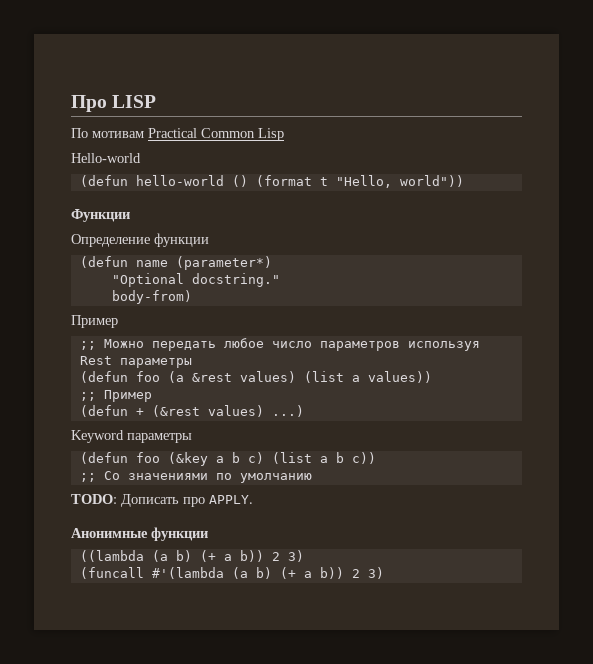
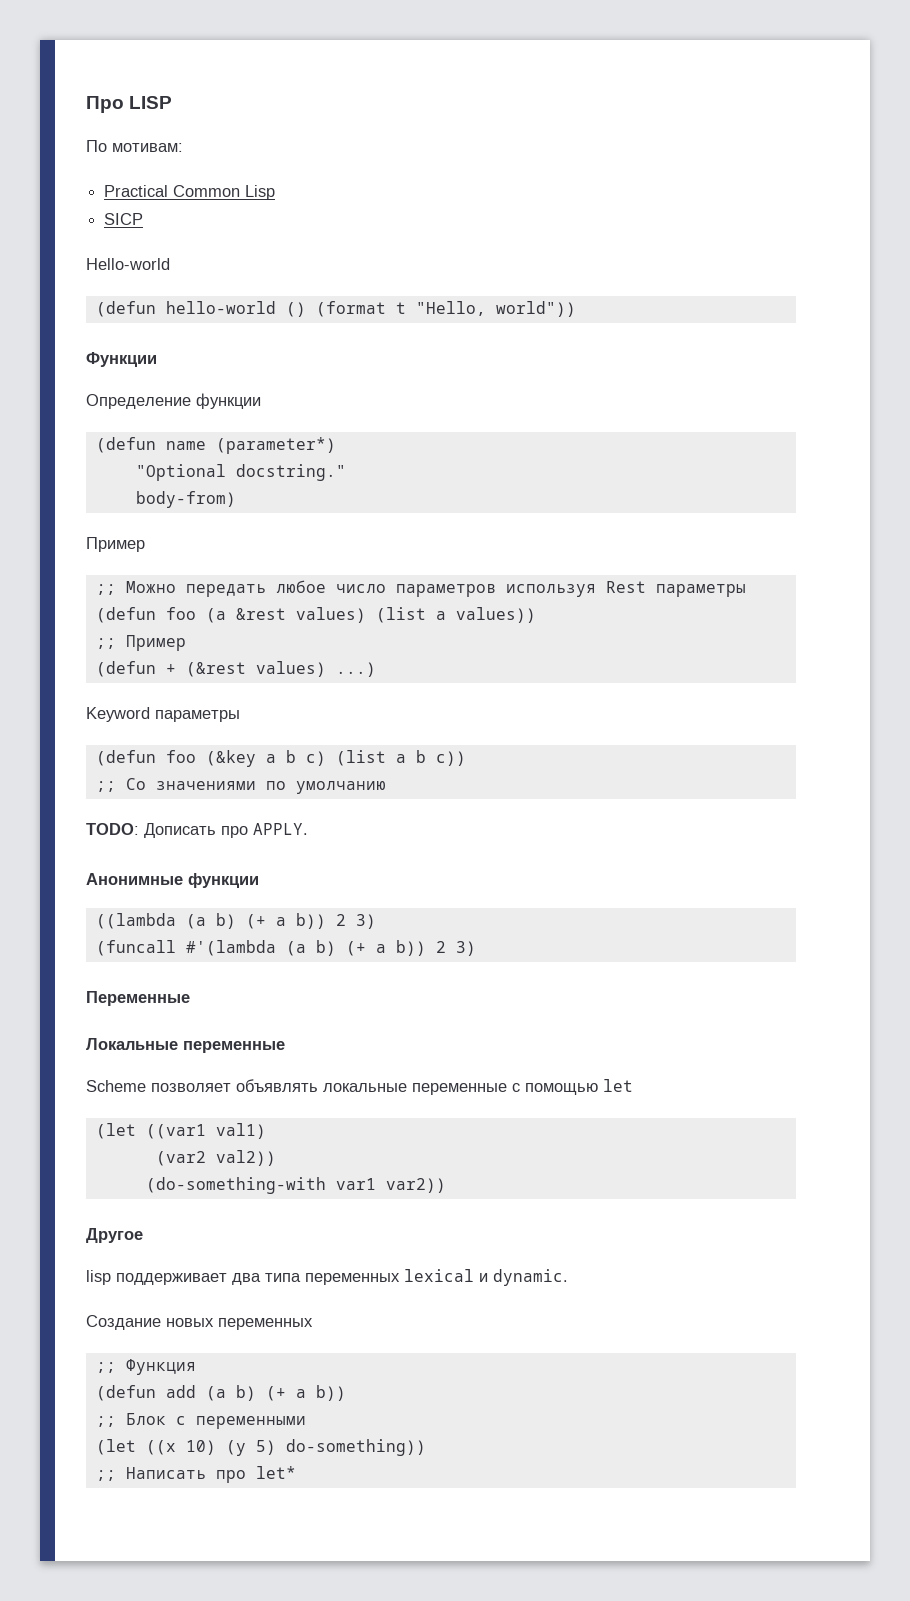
- По мотивам Practical Common Lisp
+ По мотивам:
+ Practical Common Lisp
+ SICP
+ Переменные
+ Локальные переменные
+ Scheme позволяет объявлять локальные переменные с помощью let
+ (let ((var1 val1)
+ (var2 val2))
+ (do-something-with var1 var2))
+ Другое
+ lisp поддерживает два типа переменных lexical и dynamic.
+ Создание новых переменных
+ ;; Функция
+ (defun add (a b) (+ a b))
+ ;; Блок с переменными
+ (let ((x 10) (y 5) do-something))
+ ;; Написать про let*

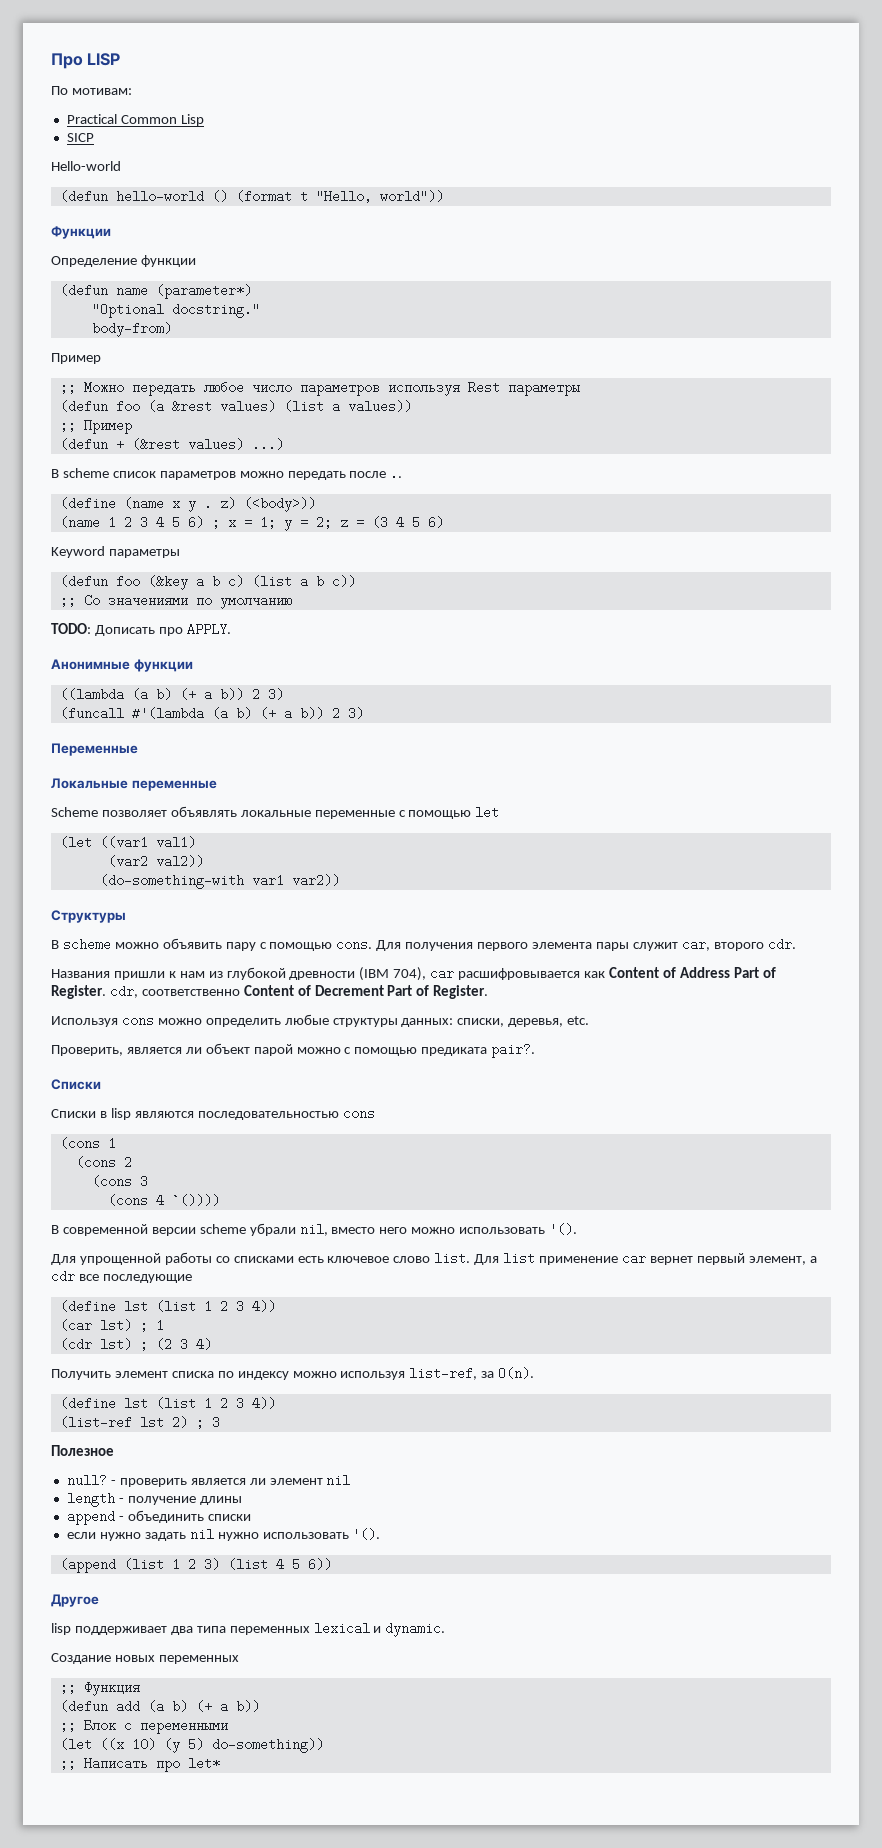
+ В scheme список параметров можно передать после ..
+ (define (name x y . z) (<body>))
+ (name 1 2 3 4 5 6) ; x = 1; y = 2; z = (3 4 5 6)
+ Структуры
+ В scheme можно объявить пару с помощью cons. Для получения первого элемента пары служит car, второго cdr.
+ Названия пришли к нам из глубокой древности (IBM 704), car расшифровывается как Content of Address Part of Register. cdr, соответственно Content of Decrement Part of Register.
+ Используя cons можно определить любые структуры данных: списки, деревья, etc.
+ Проверить, является ли объект парой можно с помощью предиката pair?.
+ Списки
+ Списки в lisp являются последовательностью cons
+ (cons 1
+ (cons 2
+ (cons 3
+ (cons 4 `())))
+ В современной версии scheme убрали nil, вместо него можно использовать '().
+ Для упрощенной работы со списками есть ключевое слово list. Для list применение car вернет первый элемент, а cdr все последующие
+ (define lst (list 1 2 3 4))
+ (car lst) ; 1
+ (cdr lst) ; (2 3 4)
+ Получить элемент списка по индексу можно используя list-ref, за O(n).
+ (define lst (list 1 2 3 4))
+ (list-ref lst 2) ; 3
+ Полезное
+ null? - проверить является ли элемент nil
+ length - получение длины
+ append - объединить списки
+ если нужно задать nil нужно использовать '().
+ (append (list 1 2 3) (list 4 5 6))

